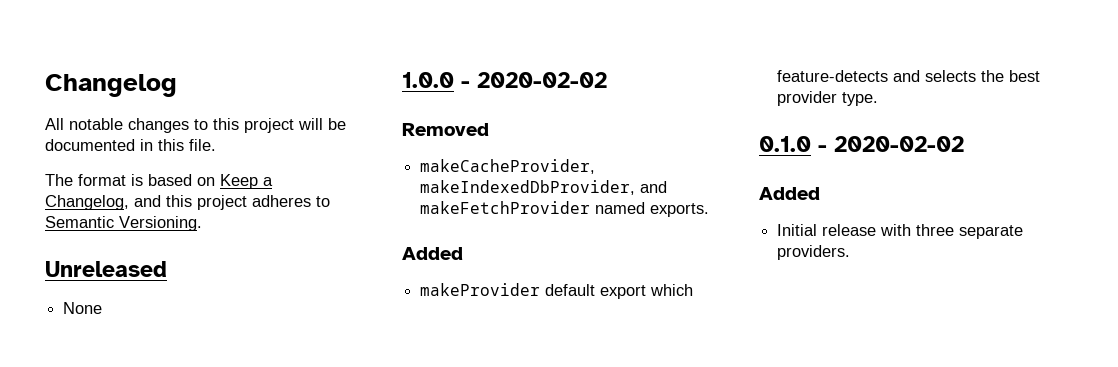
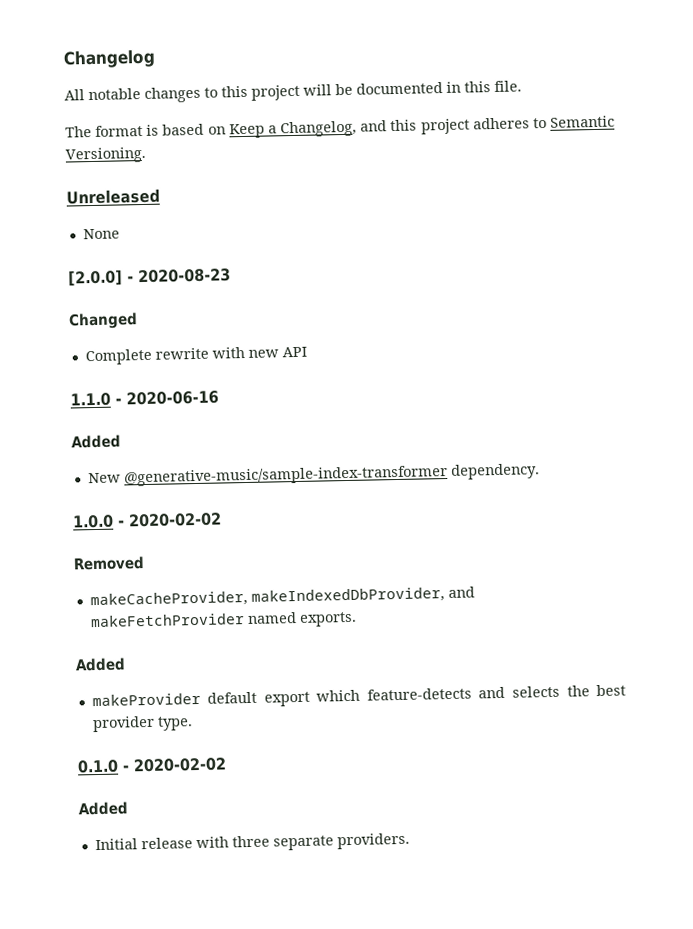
+ [2.0.0] - 2020-08-23
+ Changed
+ Complete rewrite with new API
+ 1.1.0 - 2020-06-16
+ Added
+ New @generative-music/sample-index-transformer dependency.

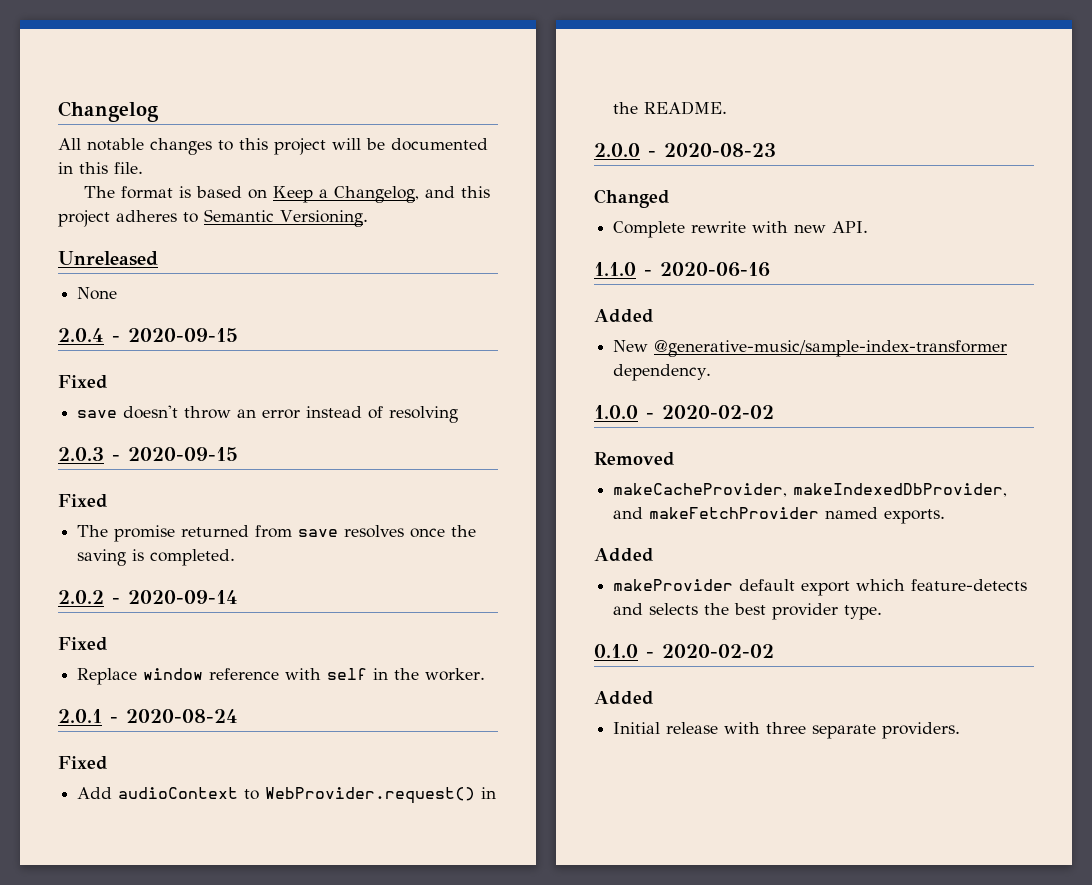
- [2.0.0] - 2020-08-23
+ 2.0.4 - 2020-09-15
+ Fixed
+ save doesn't throw an error instead of resolving
+ 2.0.3 - 2020-09-15
+ Fixed
+ The promise returned from save resolves once the saving is completed.
+ 2.0.2 - 2020-09-14
+ Fixed
+ Replace window reference with self in the worker.
+ 2.0.1 - 2020-08-24
+ Fixed
+ Add audioContext to WebProvider.request() in the README.
+ 2.0.0 - 2020-08-23
- Complete rewrite with new API
+ Complete rewrite with new API.

